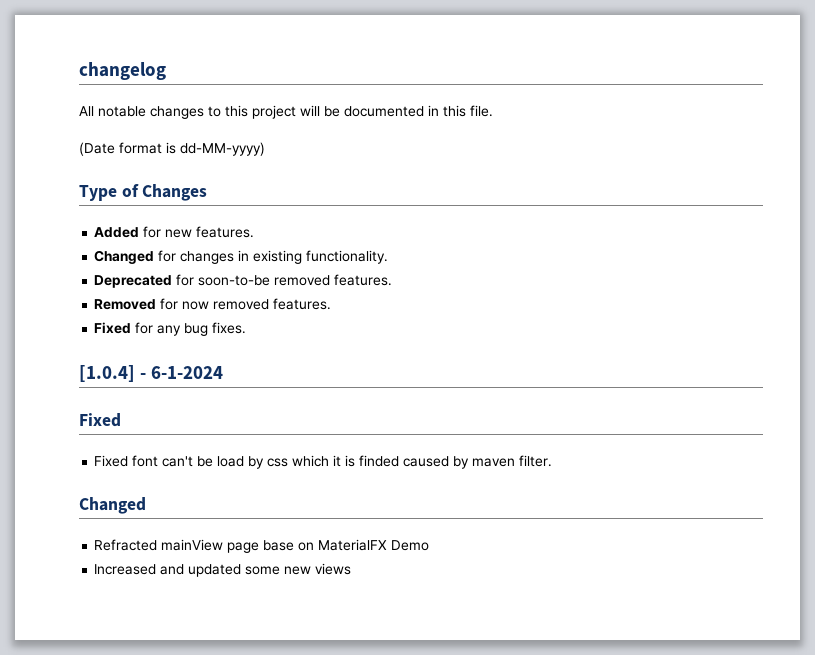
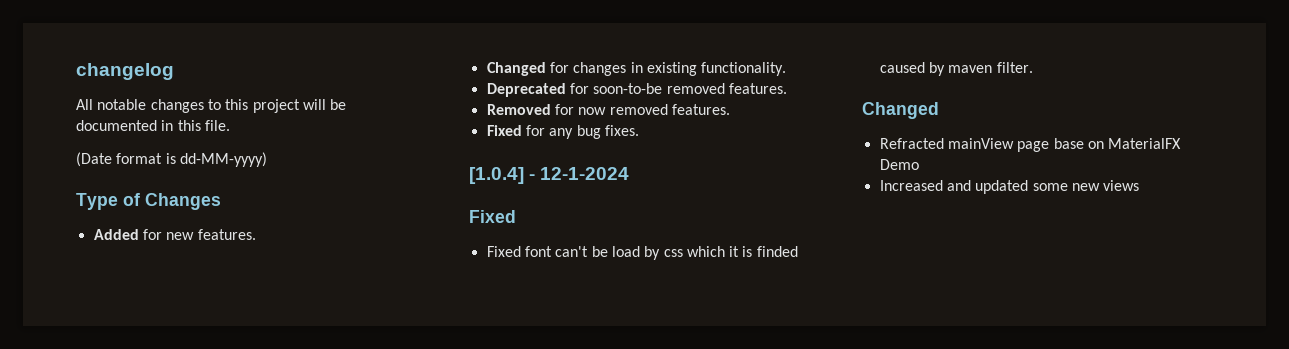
- [1.0.4] - 6-1-2024
+ [1.0.4] - 12-1-2024

